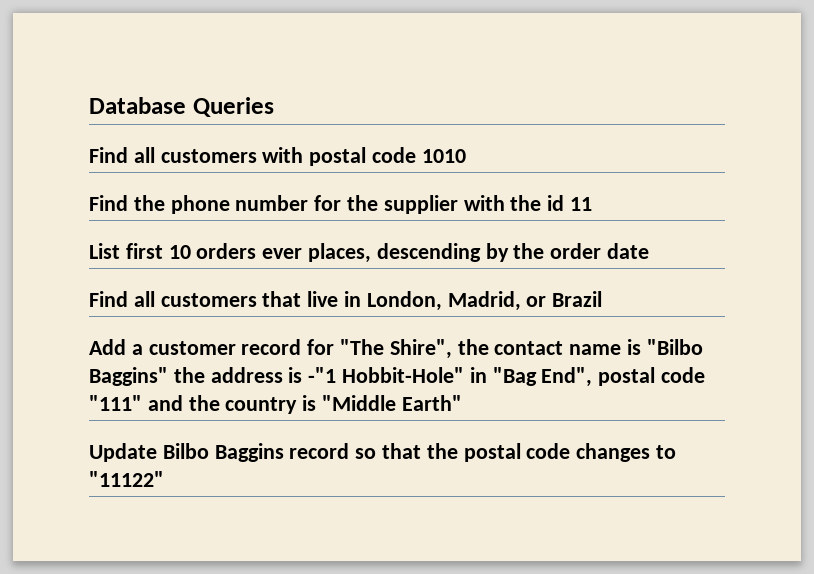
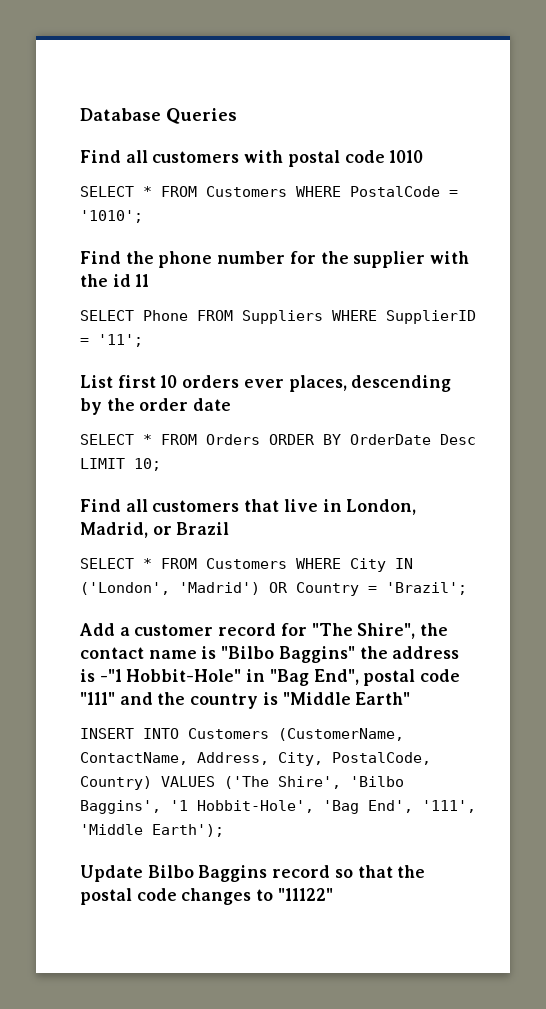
+ SELECT * FROM Customers WHERE PostalCode = '1010';
+ SELECT Phone FROM Suppliers WHERE SupplierID = '11';
+ SELECT * FROM Orders ORDER BY OrderDate Desc LIMIT 10;
+ SELECT * FROM Customers WHERE City IN ('London', 'Madrid') OR Country = 'Brazil';
+ INSERT INTO Customers (CustomerName, ContactName, Address, City, PostalCode, Country) VALUES ('The Shire', 'Bilbo Baggins', '1 Hobbit-Hole', 'Bag End', '111', 'Middle Earth');

